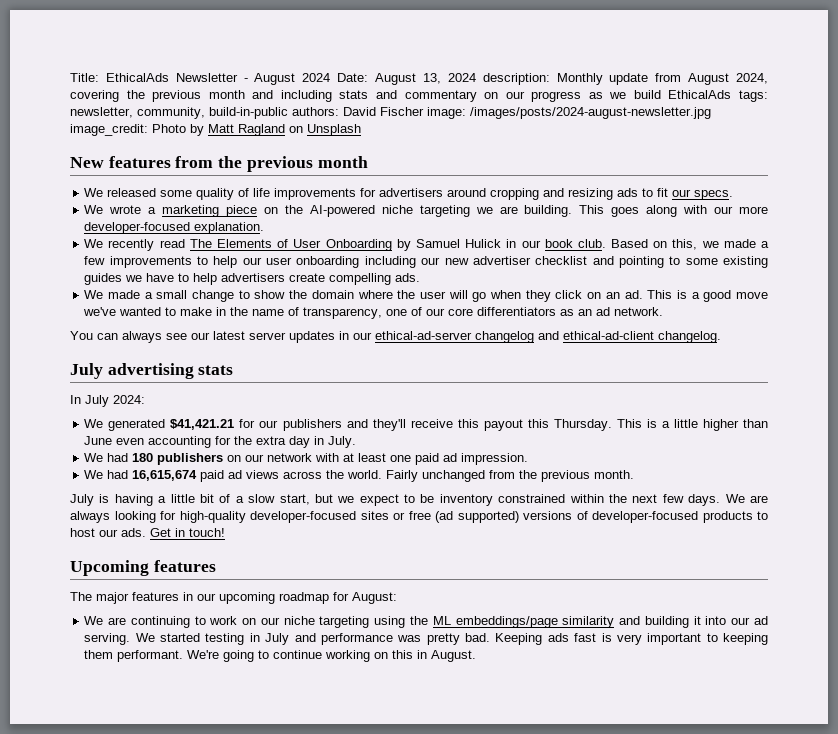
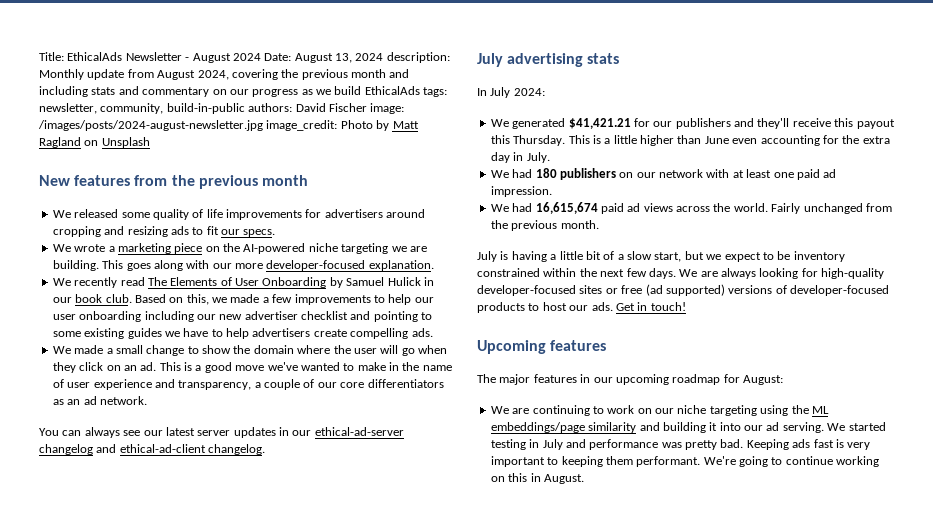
- This is a good move we've wanted to make in the name of transparency, one of our core differentiators as an ad network.
+ This is a good move we've wanted to make in the name of user experience and transparency, a couple of our core differentiators as an ad network.

